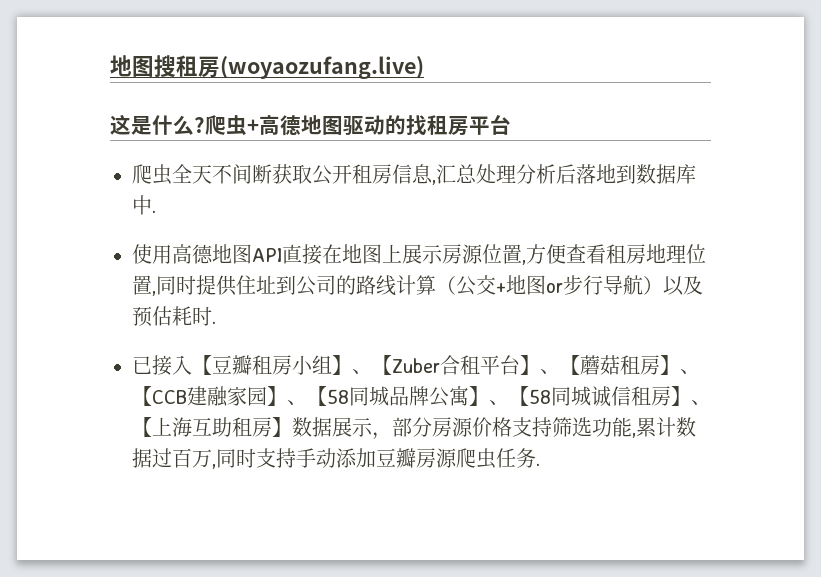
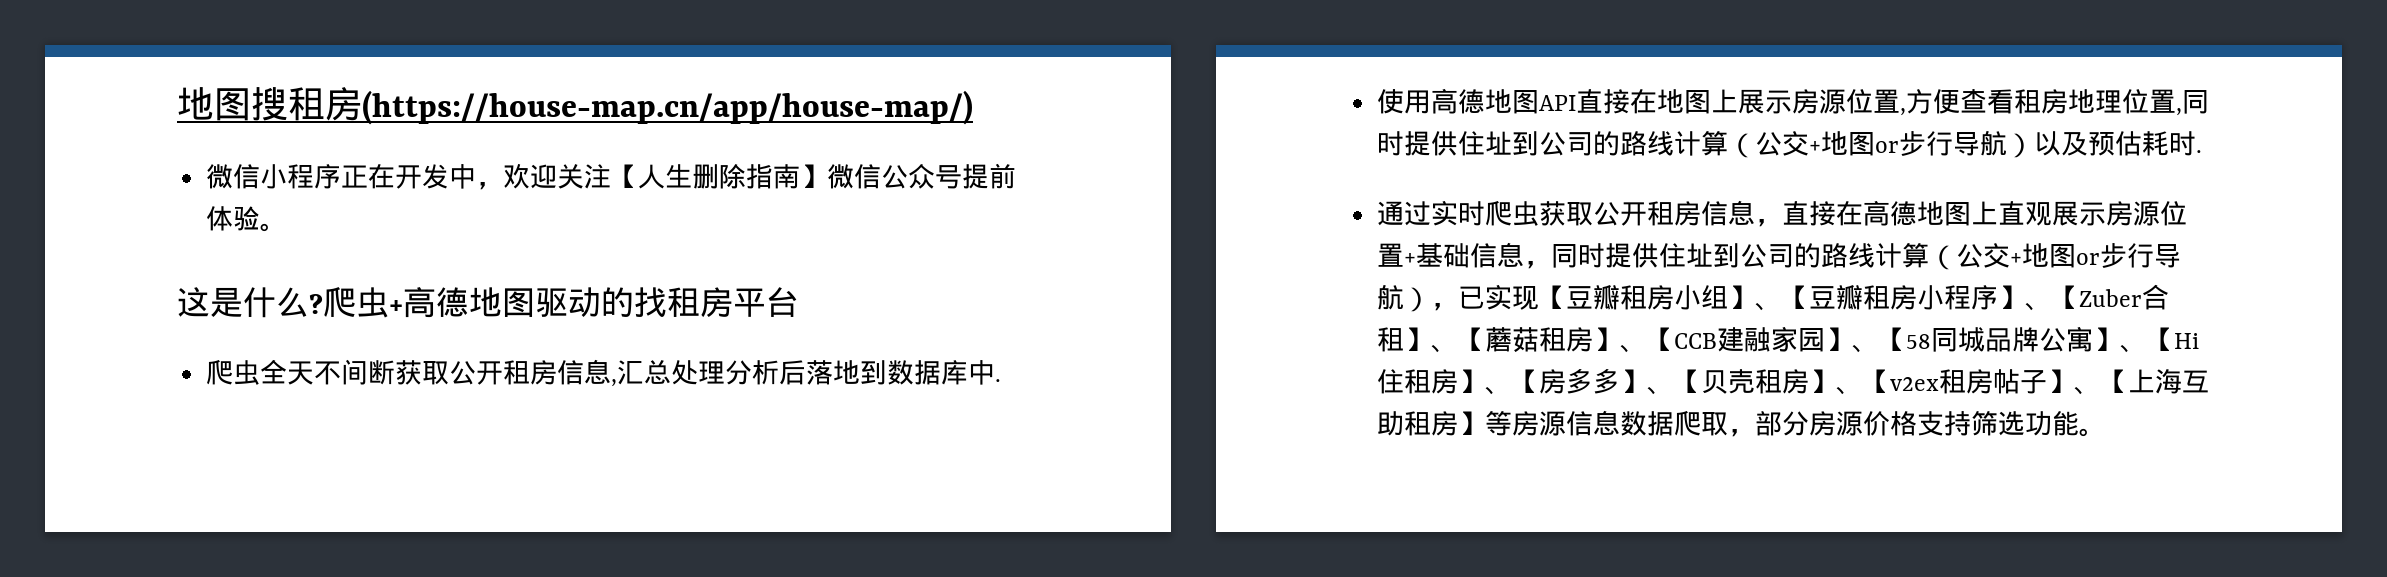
- 地图搜租房(woyaozufang.live)
+ 地图搜租房(https://house-map.cn/app/house-map/)
+ 微信小程序正在开发中，欢迎关注【人生删除指南】微信公众号提前体验。
- 已接入【豆瓣租房小组】、【Zuber合租平台】、【蘑菇租房】、【CCB建融家园】、【58同城品牌公寓】、【58同城诚信租房】、【上海互助租房】数据展示，部分房源价格支持筛选功能,累计数据过百万,同时支持手动添加豆瓣房源爬虫任务.
+ 通过实时爬虫获取公开租房信息，直接在高德地图上直观展示房源位置+基础信息，同时提供住址到公司的路线计算（公交+地图or步行导航），已实现【豆瓣租房小组】、【豆瓣租房小程序】、【Zuber合租】、【蘑菇租房】、【CCB建融家园】、【58同城品牌公寓】、【Hi住租房】、【房多多】、【贝壳租房】、【v2ex租房帖子】、【上海互助租房】等房源信息数据爬取，部分房源价格支持筛选功能。

